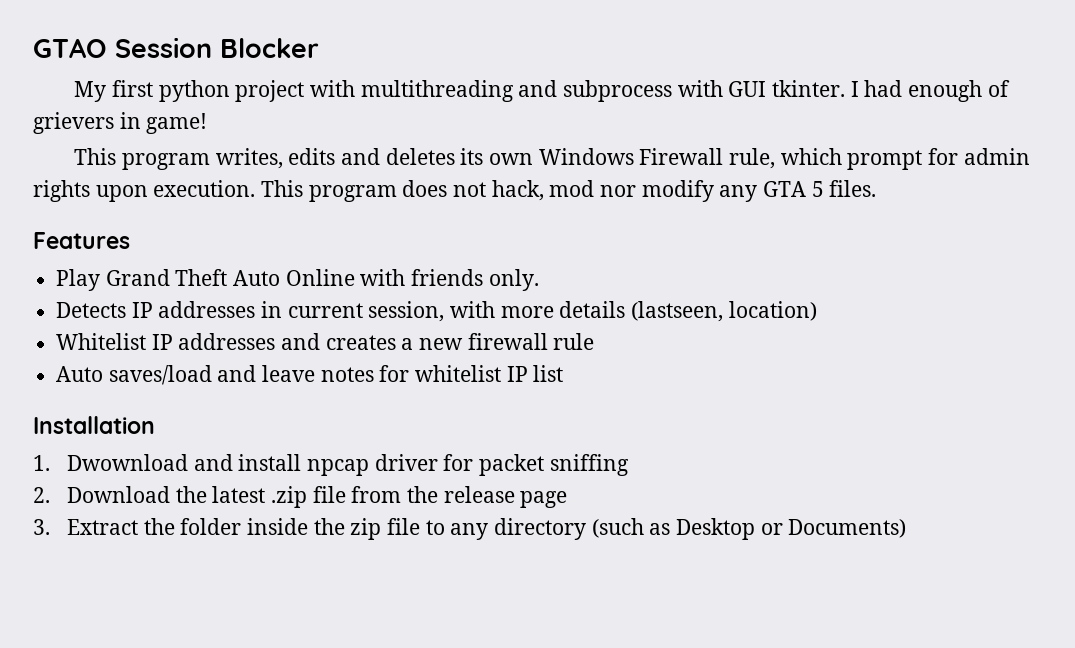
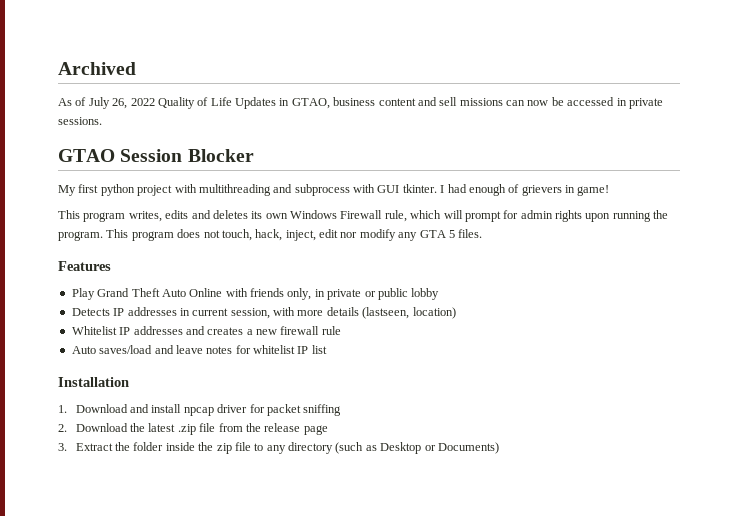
+ Archived
+ As of July 26, 2022 Quality of Life Updates in GTAO, business content and sell missions can now be accessed in private sessions.
- This program writes, edits and deletes its own Windows Firewall rule, which prompt for admin rights upon execution.
+ This program writes, edits and deletes its own Windows Firewall rule, which will prompt for admin rights upon running the program.
- This program does not hack, mod nor modify any GTA 5 files.
+ This program does not touch, hack, inject, edit nor modify any GTA 5 files.
- Play Grand Theft Auto Online with friends only.
+ Play Grand Theft Auto Online with friends only, in private or public lobby
- 1. Dwownload and install npcap driver for packet sniffing
+ 1. Download and install npcap driver for packet sniffing

